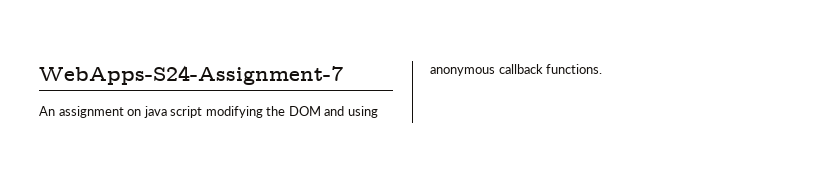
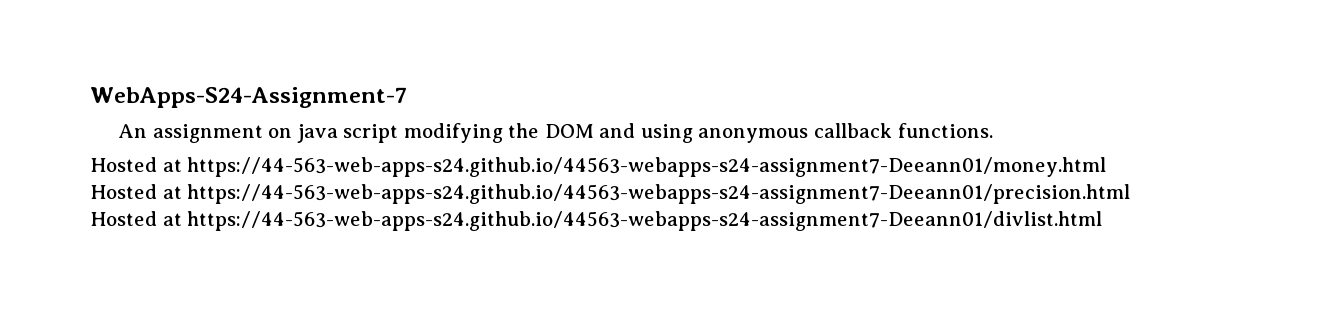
+ Hosted at https://44-563-web-apps-s24.github.io/44563-webapps-s24-assignment7-Deeann01/money.html
+ Hosted at https://44-563-web-apps-s24.github.io/44563-webapps-s24-assignment7-Deeann01/precision.html
+ Hosted at https://44-563-web-apps-s24.github.io/44563-webapps-s24-assignment7-Deeann01/divlist.html

